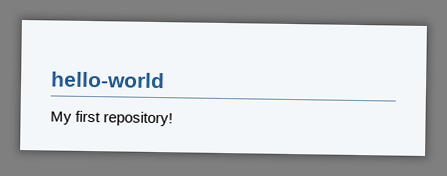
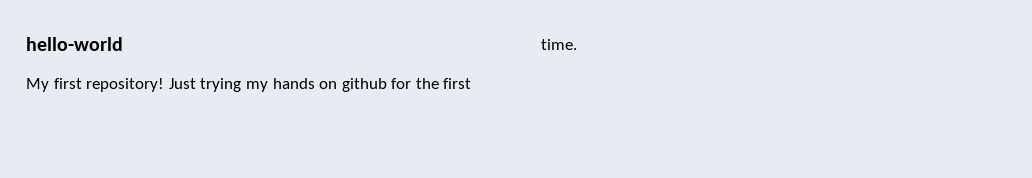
+ Just trying my hands on github for the first time.

